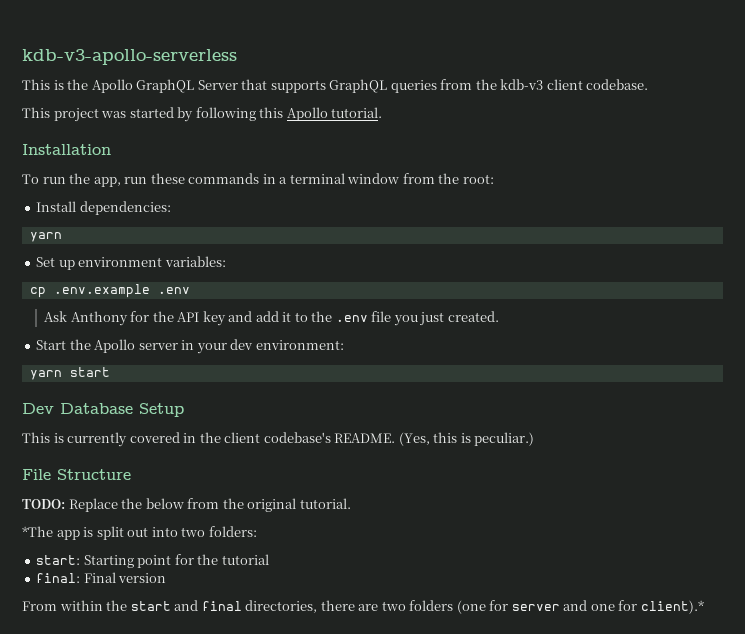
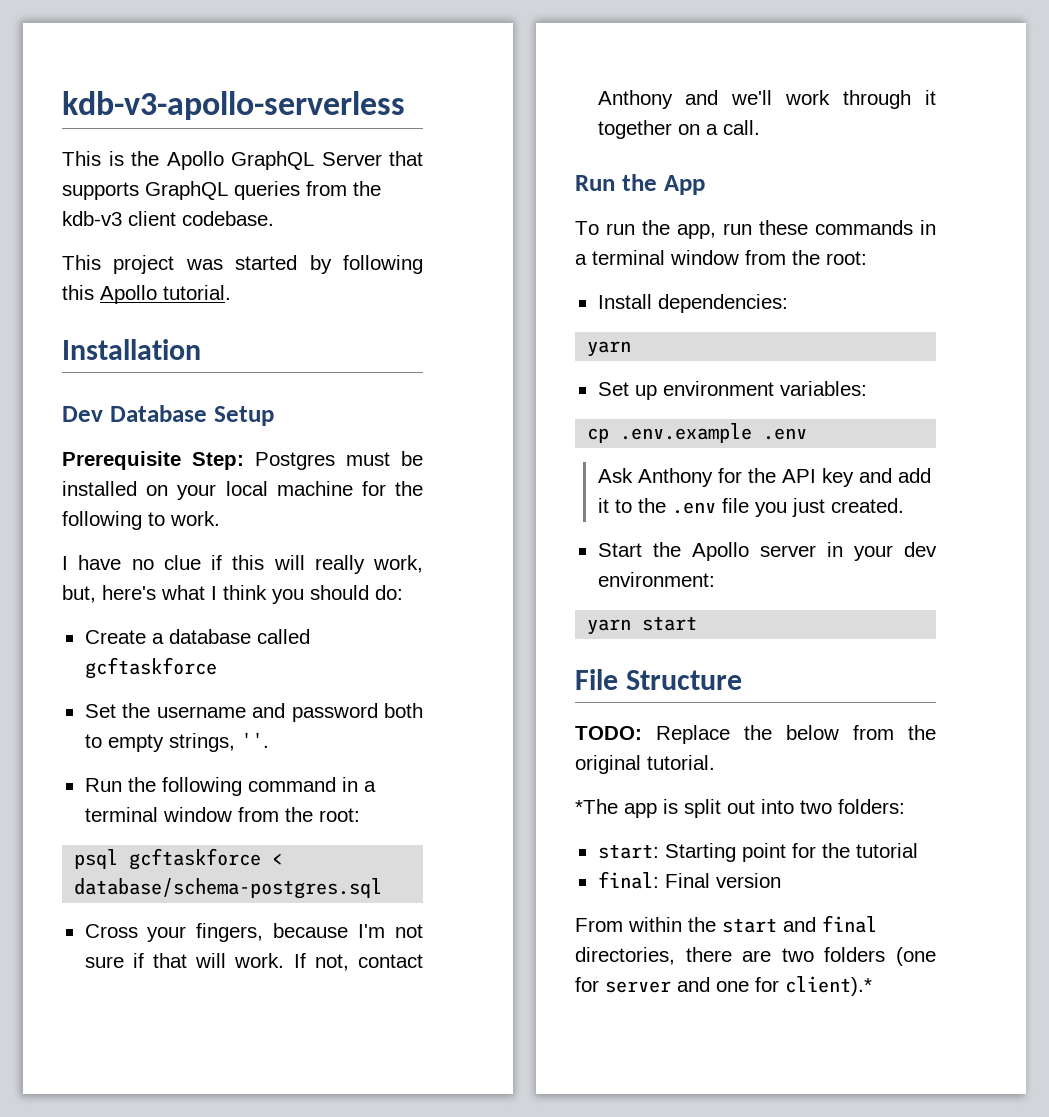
+ Dev Database Setup
+ Prerequisite Step: Postgres must be installed on your local machine for the following to work.
+ I have no clue if this will really work, but, here's what I think you should do:
+ Create a database called gcftaskforce
+ Set the username and password both to empty strings, ''.
+ Run the following command in a terminal window from the root:
+ psql gcftaskforce < database/schema-postgres.sql
+ Cross your fingers, because I'm not sure if that will work. If not, contact Anthony and we'll work through it together on a call.
+ Run the App
- Dev Database Setup
- This is currently covered in the client codebase's README. (Yes, this is peculiar.)

